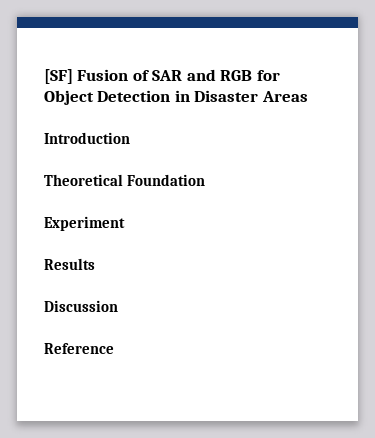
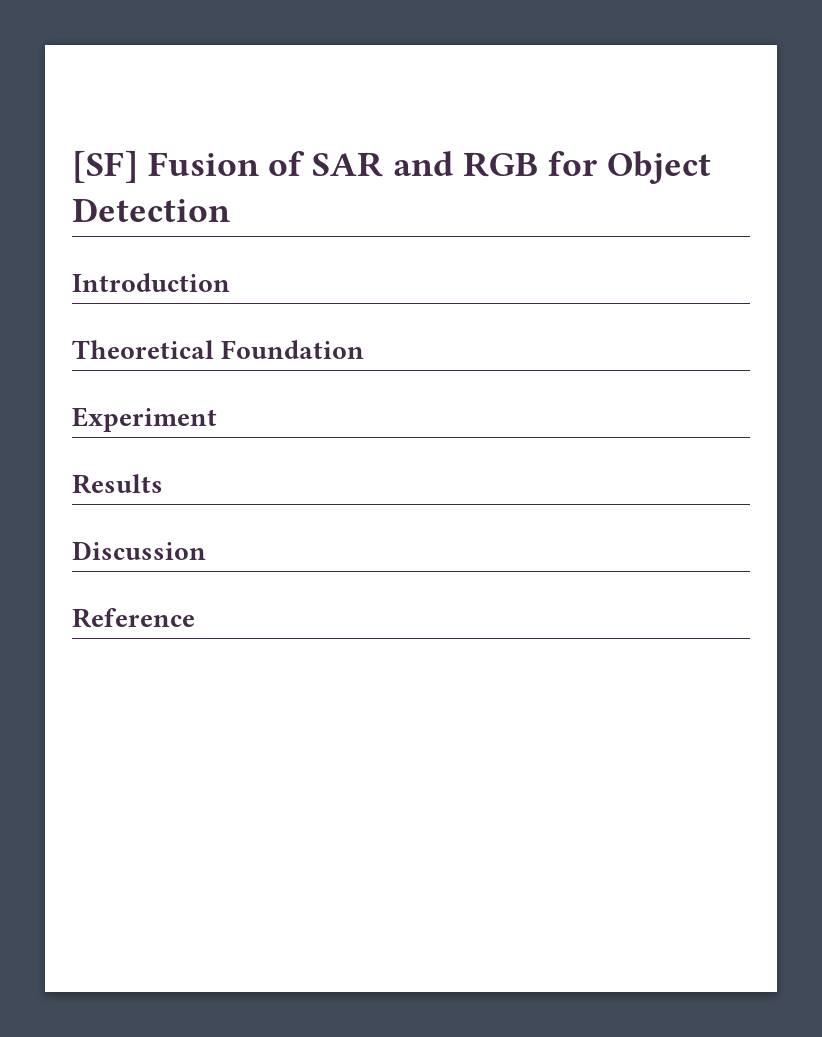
- [SF] Fusion of SAR and RGB for Object Detection in Disaster Areas
+ [SF] Fusion of SAR and RGB for Object Detection

